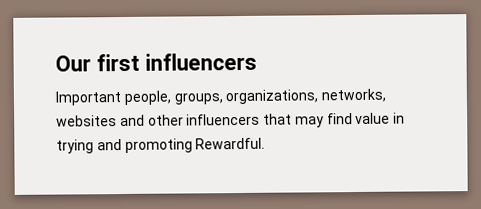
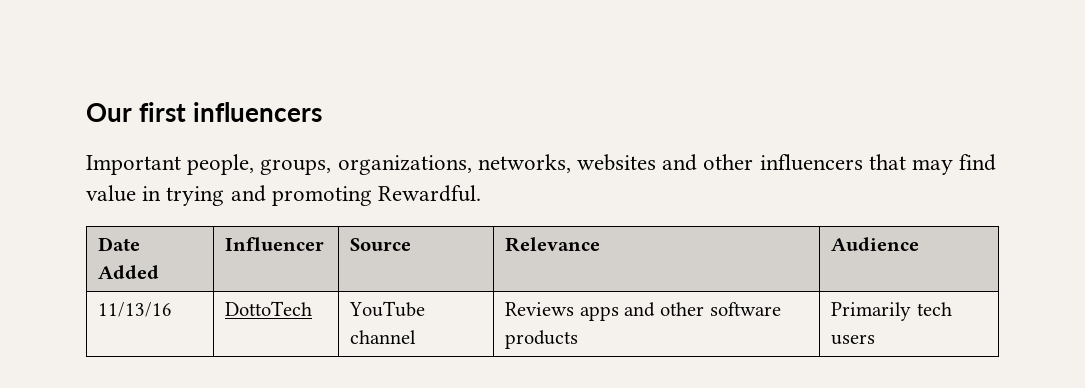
+ Date Added | Influencer | Source | Relevance | Audience
+ 11/13/16 | DottoTech | YouTube channel | Reviews apps and other software products | Primarily tech users

